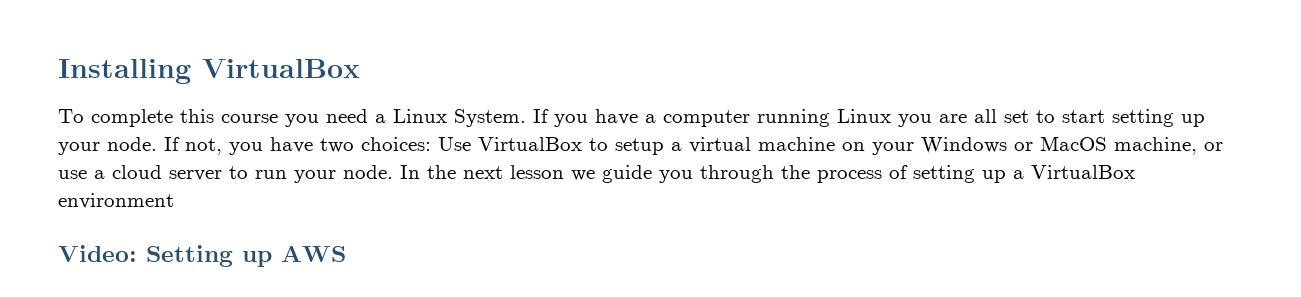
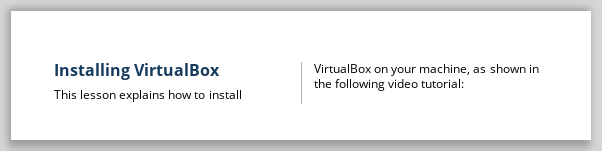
- To complete this course you need a Linux System. If you have a computer running Linux you are all set to start setting up your node. If not, you have two choices: Use VirtualBox to setup a virtual machine on your Windows or MacOS machine, or use a cloud server to run your node. In the next lesson we guide you through the process of setting up a VirtualBox environment
- Video: Setting up AWS
+ This lesson explains how to install VirtualBox on your machine, as shown in the following video tutorial:

